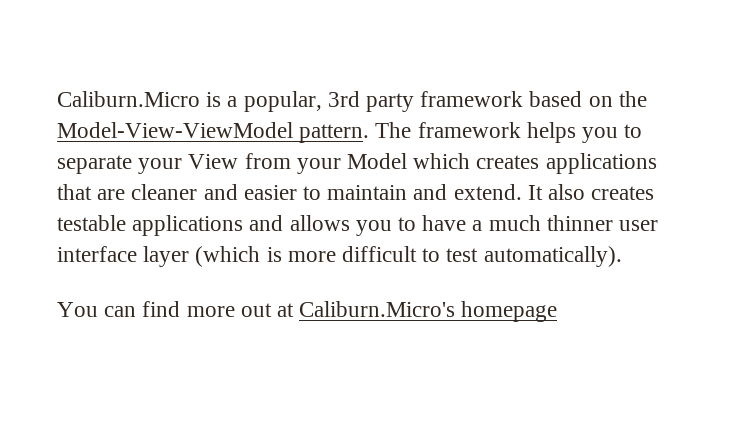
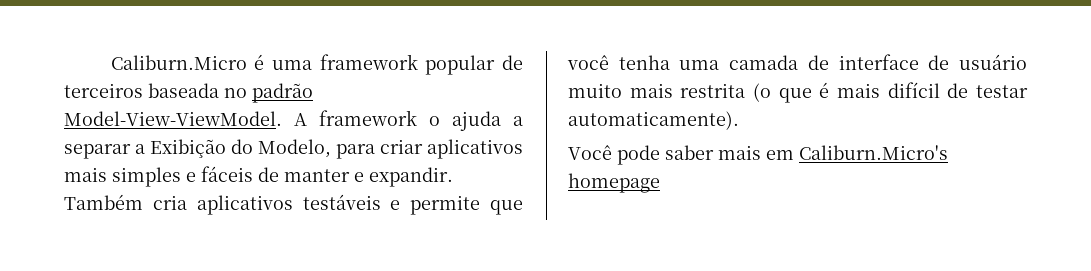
- Caliburn.Micro is a popular, 3rd party framework based on the Model-View-ViewModel pattern. The framework helps you to separate your View from your Model which creates applications that are cleaner and easier to maintain and extend. It also creates testable applications and allows you to have a much thinner user interface layer (which is more difficult to test automatically).
- You can find more out at Caliburn.Micro's homepage
+ Caliburn.Micro é uma framework popular de terceiros baseada no padrão Model-View-ViewModel. A framework o ajuda a separar a Exibição do Modelo, para criar aplicativos mais simples e fáceis de manter e expandir. Também cria aplicativos testáveis e permite que você tenha uma camada de interface de usuário muito mais restrita (o que é mais difícil de testar automaticamente).
+ Você pode saber mais em Caliburn.Micro's homepage

